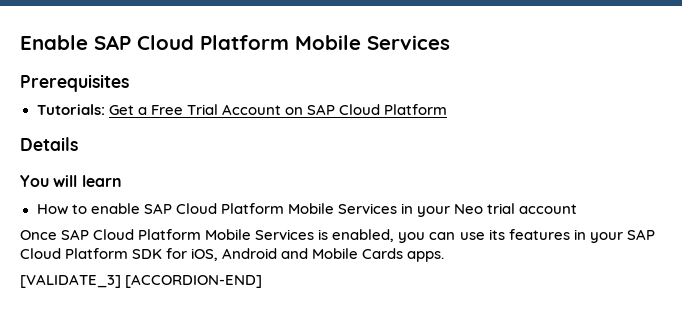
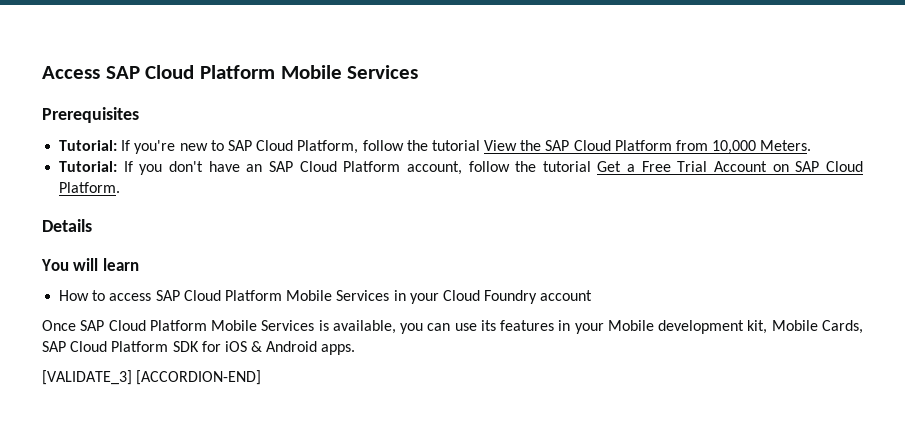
- Enable SAP Cloud Platform Mobile Services
+ Access SAP Cloud Platform Mobile Services
- Tutorials: Get a Free Trial Account on SAP Cloud Platform
+ Tutorial: If you're new to SAP Cloud Platform, follow the tutorial View the SAP Cloud Platform from 10,000 Meters.
+ Tutorial: If you don't have an SAP Cloud Platform account, follow the tutorial Get a Free Trial Account on SAP Cloud Platform.
- How to enable SAP Cloud Platform Mobile Services in your Neo trial account
+ How to access SAP Cloud Platform Mobile Services in your Cloud Foundry account
- Once SAP Cloud Platform Mobile Services is enabled, you can use its features in your SAP Cloud Platform SDK for iOS, Android and Mobile Cards apps.
+ Once SAP Cloud Platform Mobile Services is available, you can use its features in your Mobile development kit, Mobile Cards, SAP Cloud Platform SDK for iOS & Android apps.

